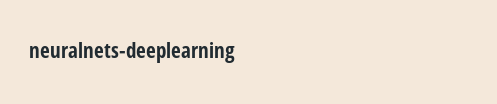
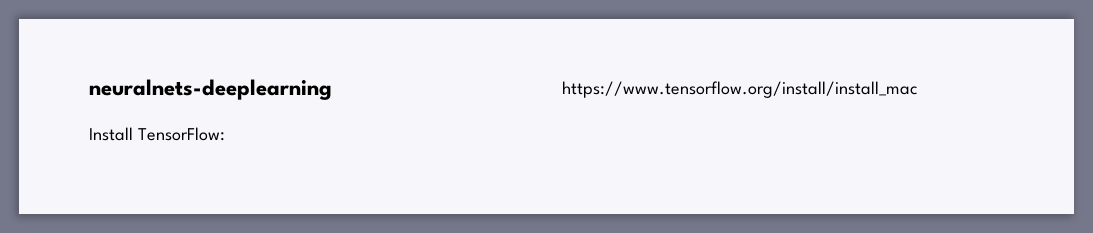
+ Install TensorFlow: https://www.tensorflow.org/install/install_mac

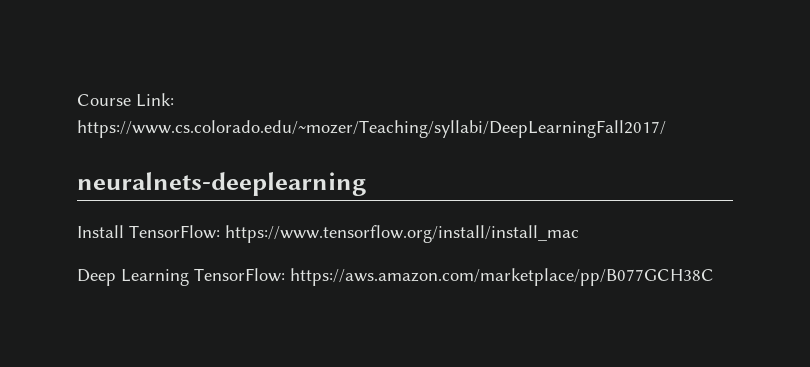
+ Course Link: https://www.cs.colorado.edu/~mozer/Teaching/syllabi/DeepLearningFall2017/
+ Deep Learning TensorFlow: https://aws.amazon.com/marketplace/pp/B077GCH38C

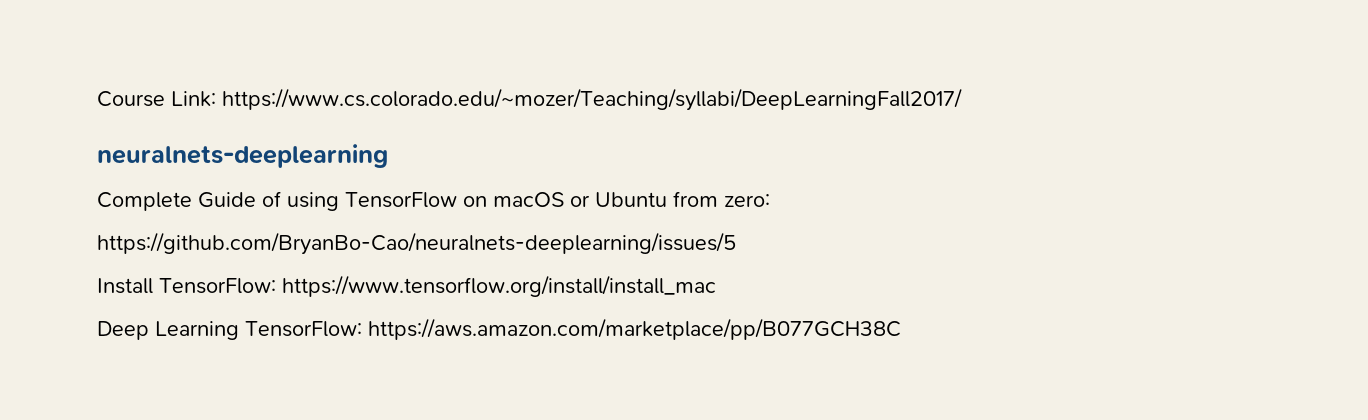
+ Complete Guide of using TensorFlow on macOS or Ubuntu from zero:
+ https://github.com/BryanBo-Cao/neuralnets-deeplearning/issues/5

